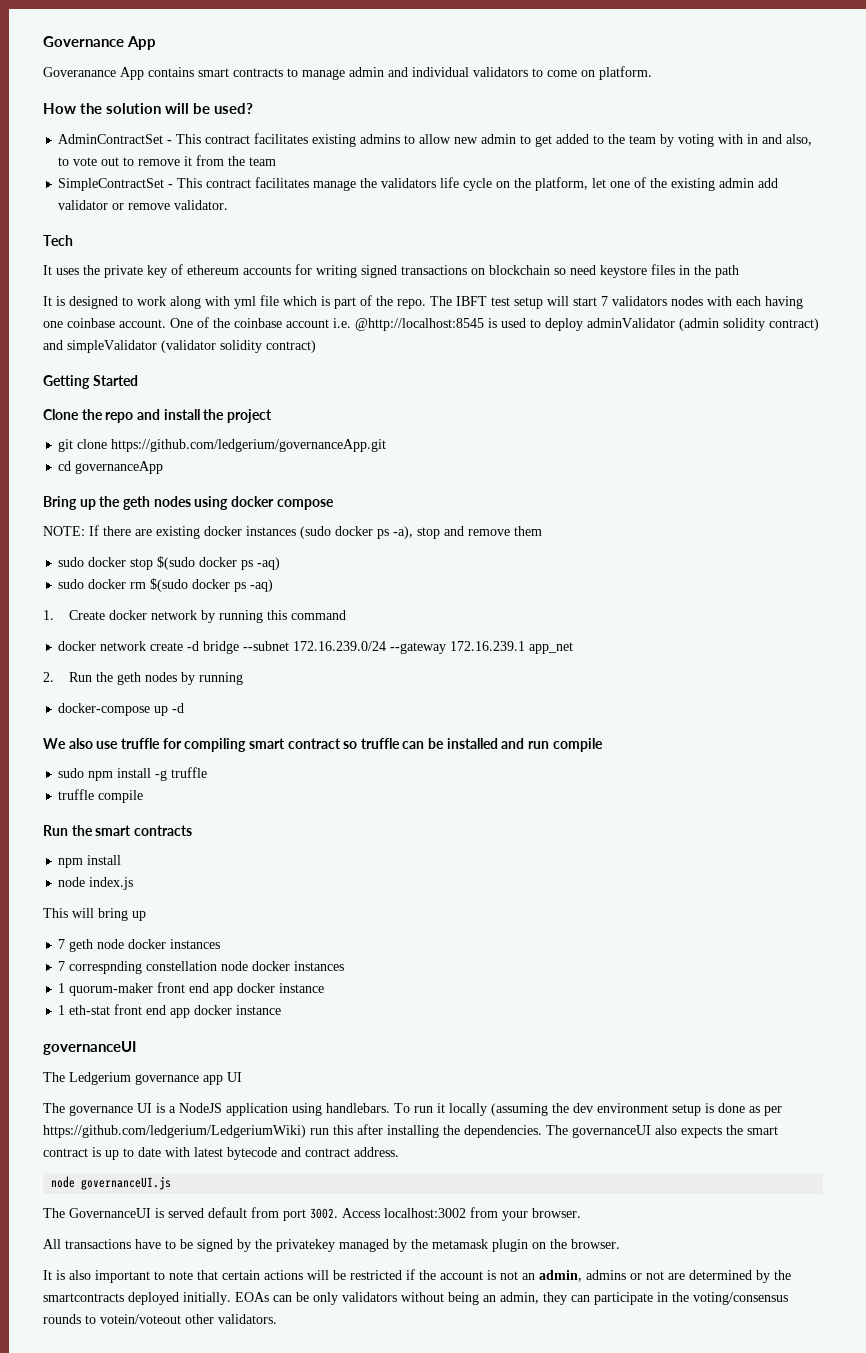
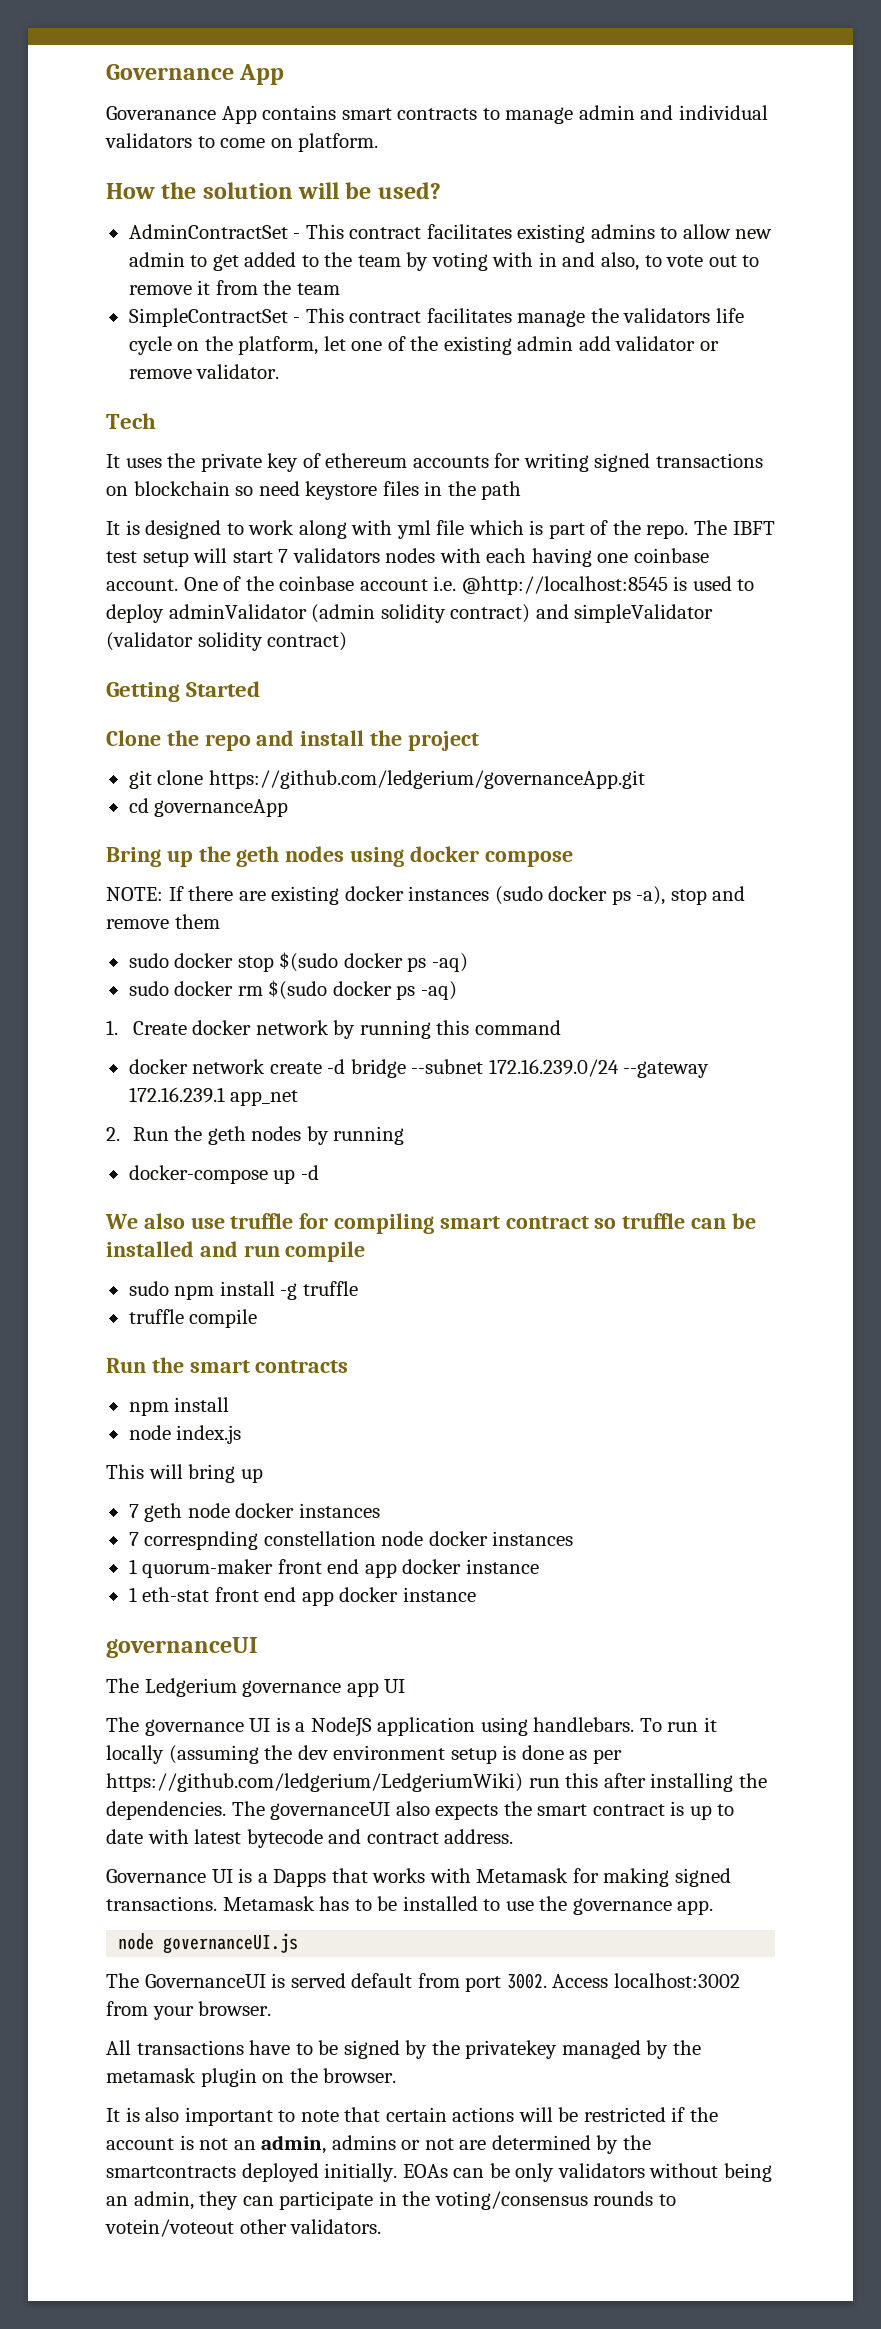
+ Governance UI is a Dapps that works with Metamask for making signed transactions. Metamask has to be installed to use the governance app.

